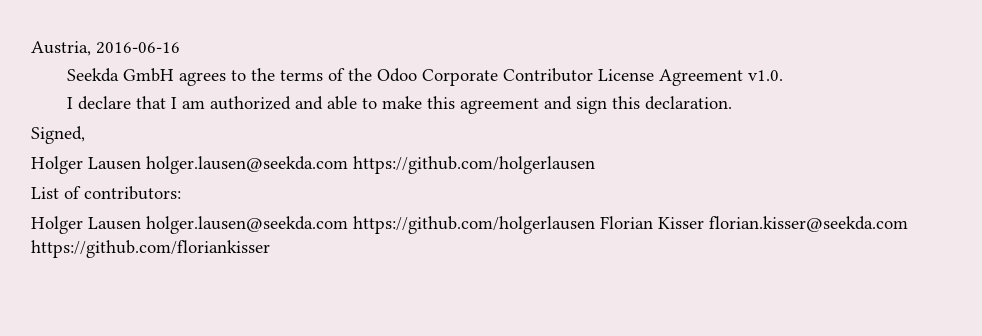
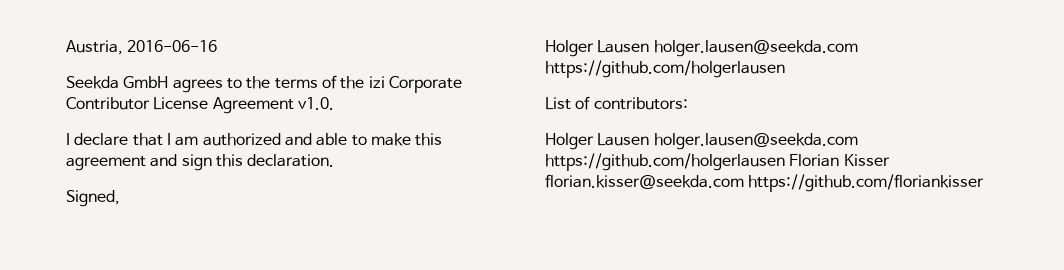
- Seekda GmbH agrees to the terms of the Odoo Corporate Contributor License Agreement v1.0.
+ Seekda GmbH agrees to the terms of the izi Corporate Contributor License Agreement v1.0.

